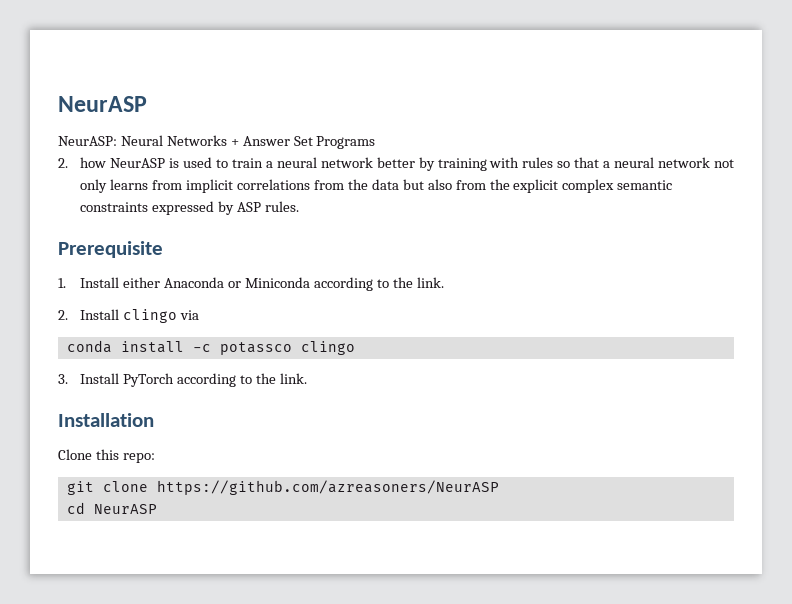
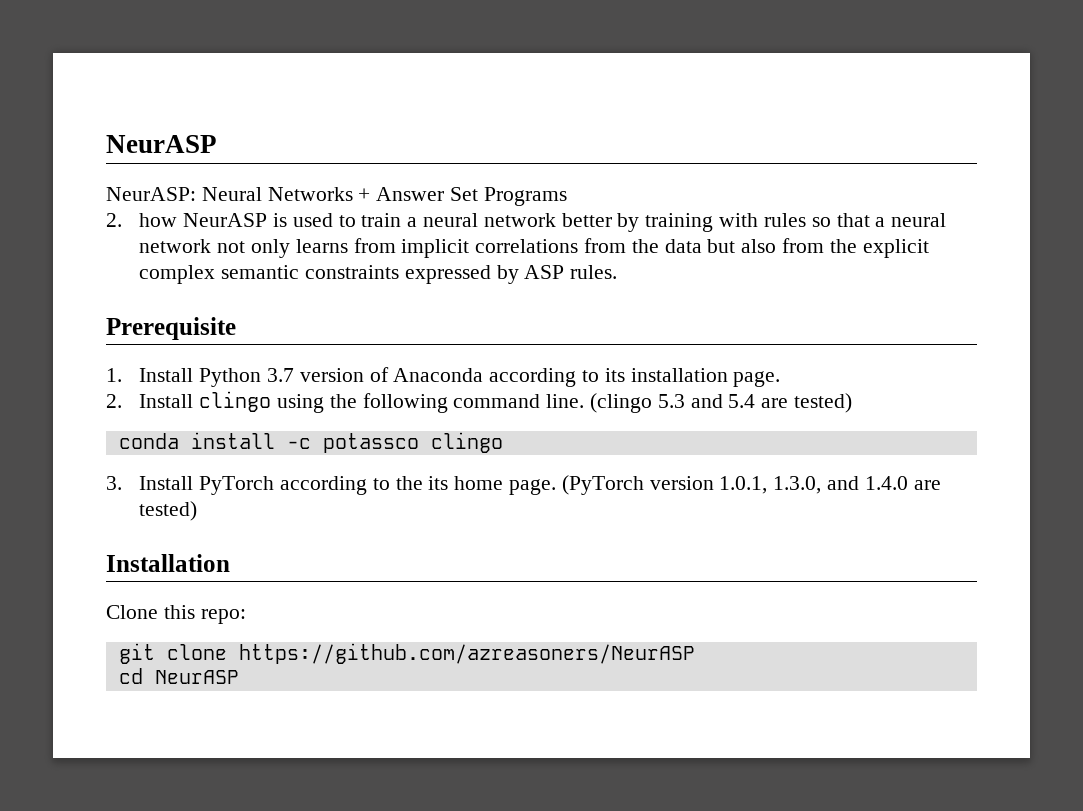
- 1. Install either Anaconda or Miniconda according to the link.
- 2. Install clingo via
+ 1. Install Python 3.7 version of Anaconda according to its installation page.
+ 2. Install clingo using the following command line. (clingo 5.3 and 5.4 are tested)
- 3. Install PyTorch according to the link.
+ 3. Install PyTorch according to the its home page. (PyTorch version 1.0.1, 1.3.0, and 1.4.0 are tested)

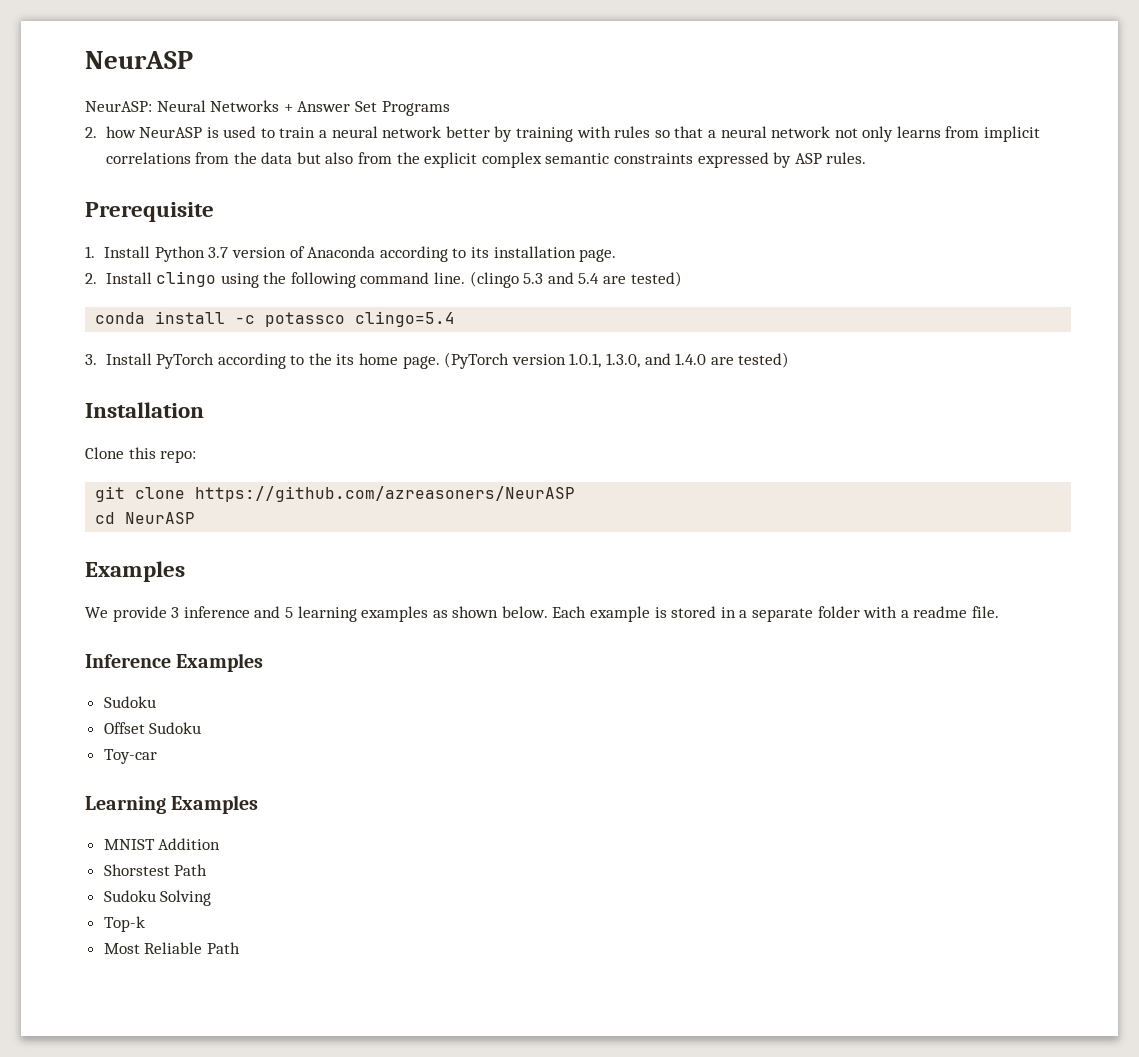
- conda install -c potassco clingo
+ conda install -c potassco clingo=5.4
  cd NeurASP
+ Examples
+ We provide 3 inference and 5 learning examples as shown below. Each example is stored in a separate folder with a readme file.
+ Inference Examples
+ Sudoku
+ Offset Sudoku
+ Toy-car
+ Learning Examples
+ MNIST Addition
+ Shorstest Path
+ Sudoku Solving
+ Top-k
+ Most Reliable Path

